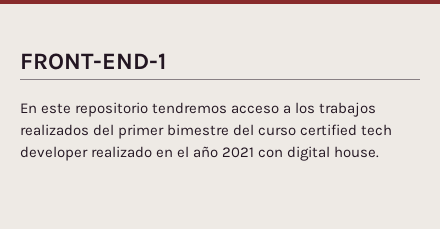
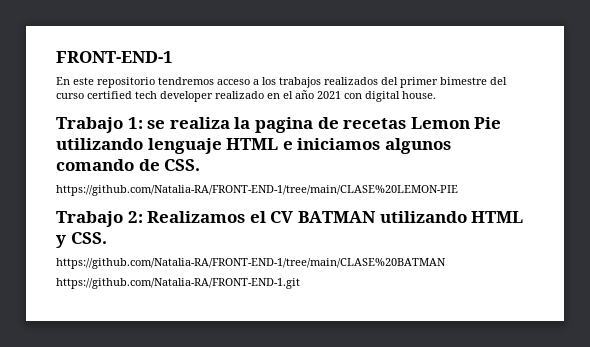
+ Trabajo 1: se realiza la pagina de recetas Lemon Pie utilizando lenguaje HTML e iniciamos algunos comando de CSS.
+ https://github.com/Natalia-RA/FRONT-END-1/tree/main/CLASE%20LEMON-PIE
+ Trabajo 2: Realizamos el CV BATMAN utilizando HTML y CSS.
+ https://github.com/Natalia-RA/FRONT-END-1/tree/main/CLASE%20BATMAN
+ https://github.com/Natalia-RA/FRONT-END-1.git

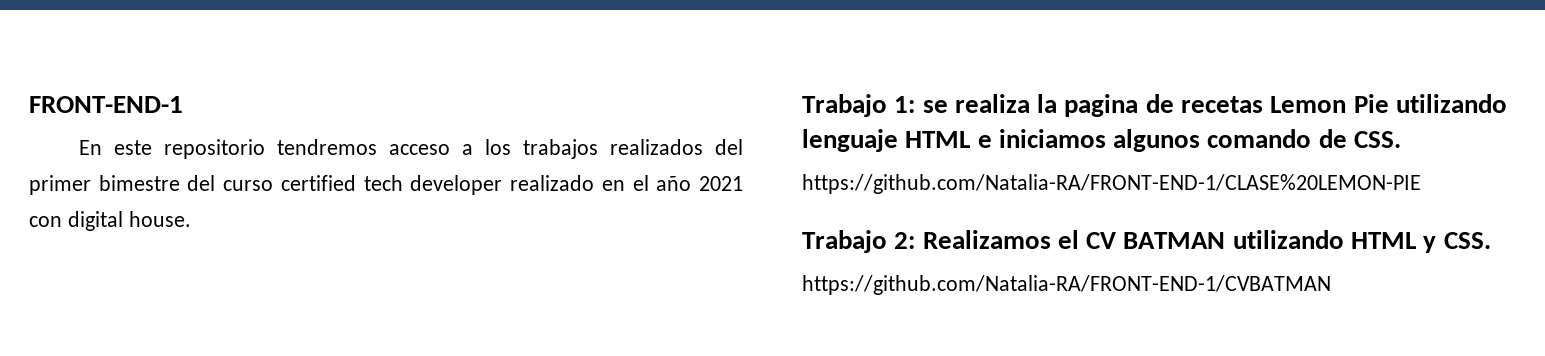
- https://github.com/Natalia-RA/FRONT-END-1/tree/main/CLASE%20LEMON-PIE
+ https://github.com/Natalia-RA/FRONT-END-1/CLASE%20LEMON-PIE
- https://github.com/Natalia-RA/FRONT-END-1/tree/main/CLASE%20BATMAN
- https://github.com/Natalia-RA/FRONT-END-1.git
+ https://github.com/Natalia-RA/FRONT-END-1/CVBATMAN

